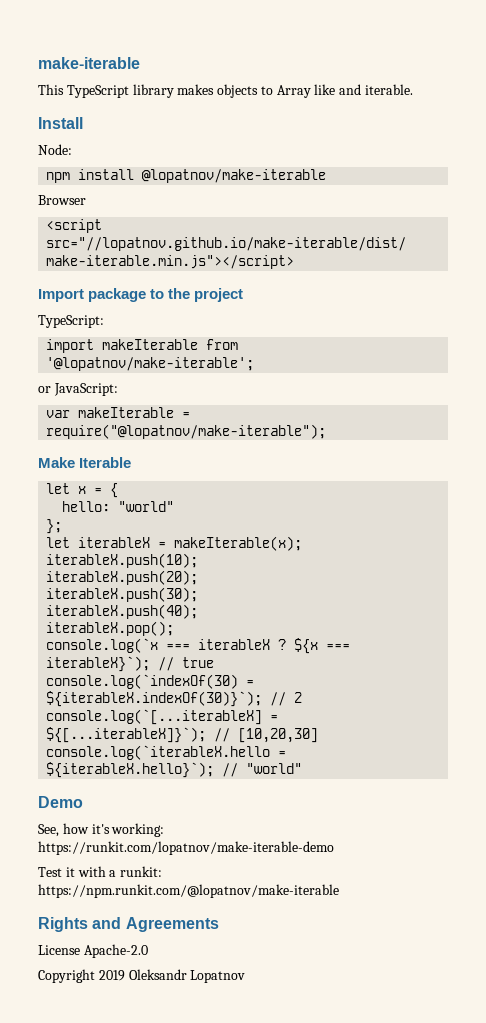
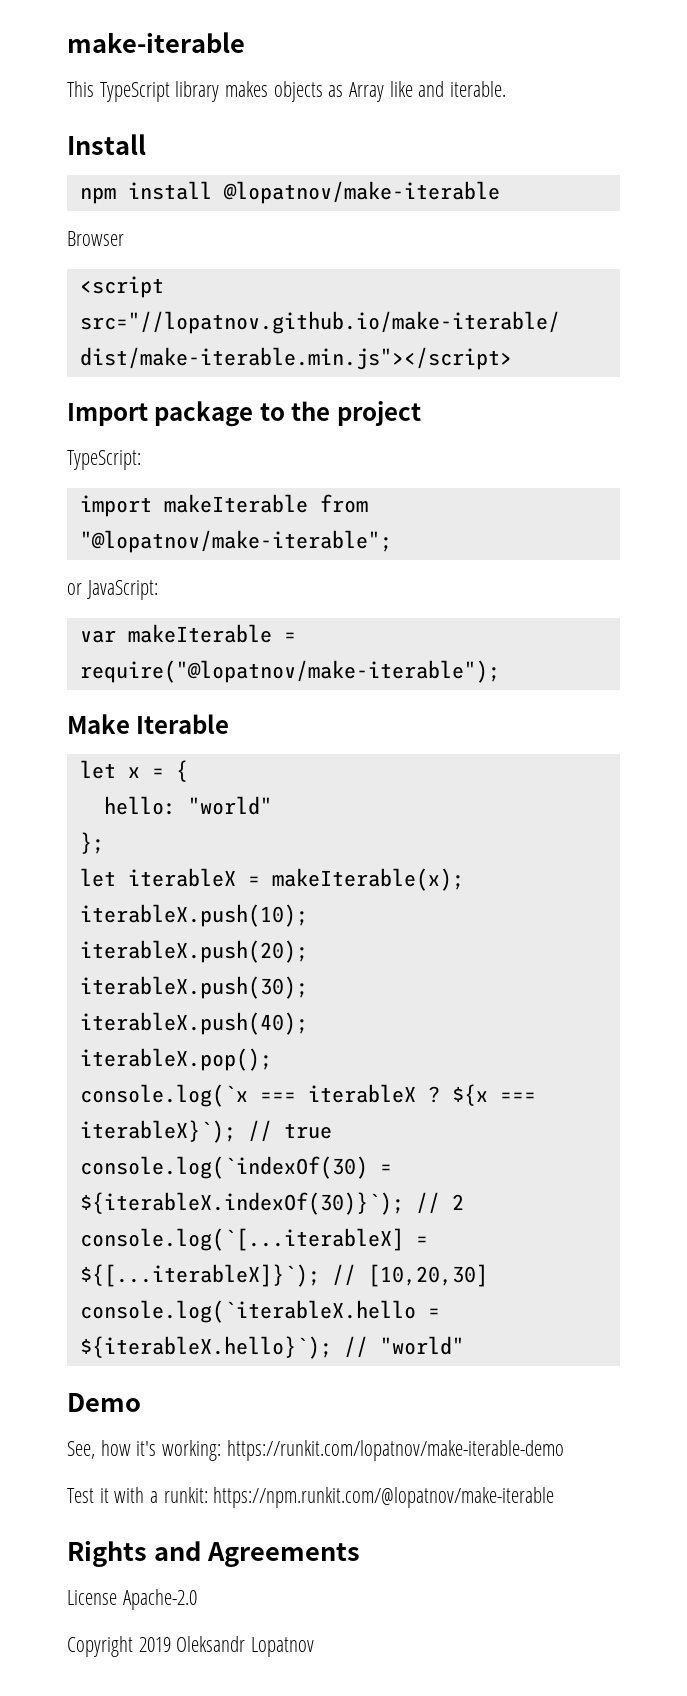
- This TypeScript library makes objects to Array like and iterable.
+ This TypeScript library makes objects as Array like and iterable.
- Node:
- import makeIterable from '@lopatnov/make-iterable';
+ import makeIterable from "@lopatnov/make-iterable";

